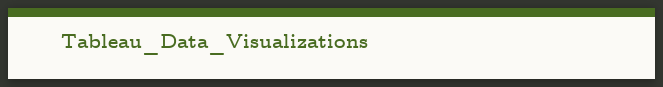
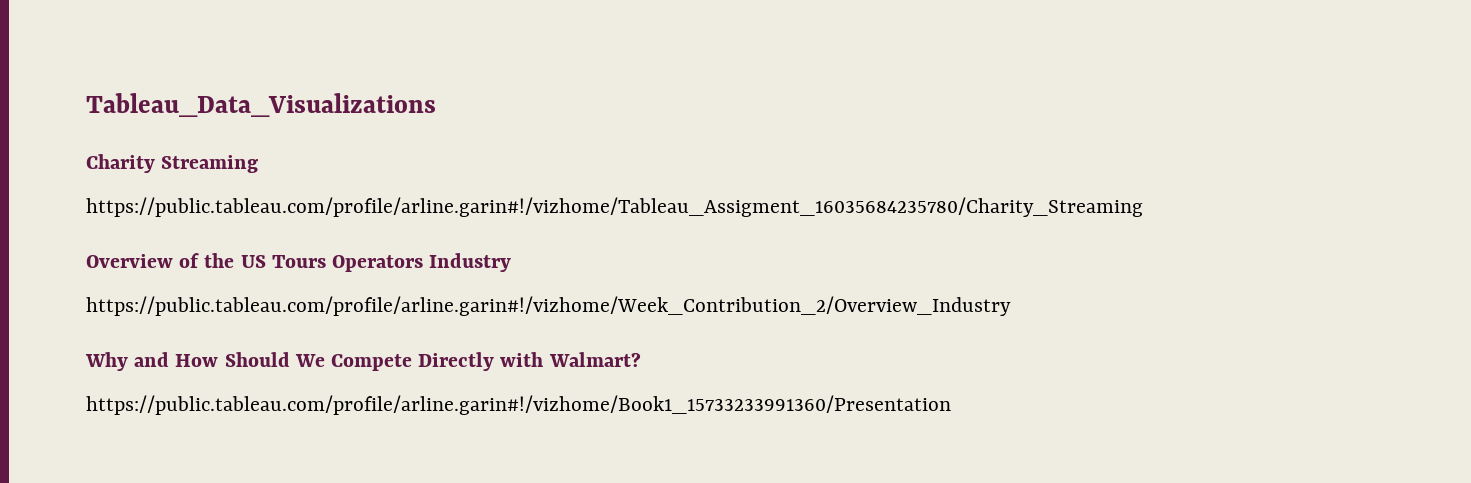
+ Charity Streaming
+ https://public.tableau.com/profile/arline.garin#!/vizhome/Tableau_Assigment_16035684235780/Charity_Streaming
+ Overview of the US Tours Operators Industry
+ https://public.tableau.com/profile/arline.garin#!/vizhome/Week_Contribution_2/Overview_Industry
+ Why and How Should We Compete Directly with Walmart?
+ https://public.tableau.com/profile/arline.garin#!/vizhome/Book1_15733233991360/Presentation

